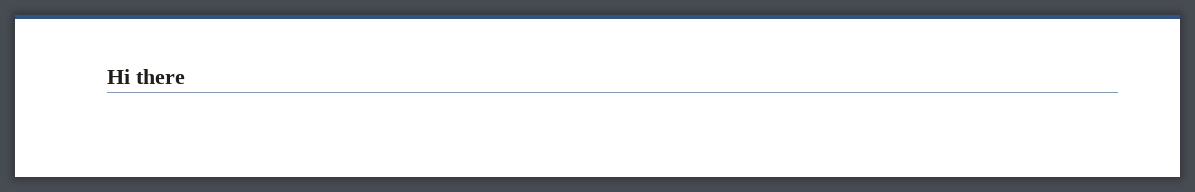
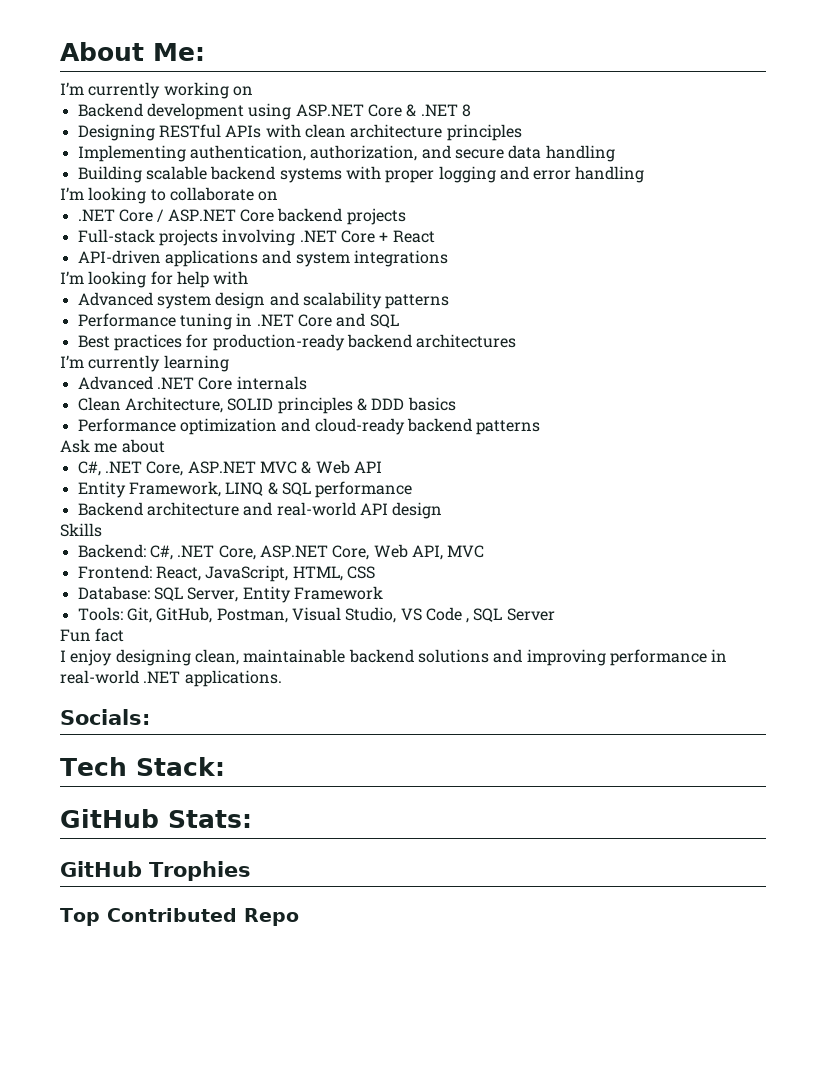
- Hi there
+ About Me:
+ I’m currently working on
+ Backend development using ASP.NET Core & .NET 8
+ Designing RESTful APIs with clean architecture principles
+ Implementing authentication, authorization, and secure data handling
+ Building scalable backend systems with proper logging and error handling
+ I’m looking to collaborate on
+ .NET Core / ASP.NET Core backend projects
+ Full-stack projects involving .NET Core + React
+ API-driven applications and system integrations
+ I’m looking for help with
+ Advanced system design and scalability patterns
+ Performance tuning in .NET Core and SQL
+ Best practices for production-ready backend architectures
+ I’m currently learning
+ Advanced .NET Core internals
+ Clean Architecture, SOLID principles & DDD basics
+ Performance optimization and cloud-ready backend patterns
+ Ask me about
+ C#, .NET Core, ASP.NET MVC & Web API
+ Entity Framework, LINQ & SQL performance
+ Backend architecture and real-world API design
+ Skills
+ Backend: C#, .NET Core, ASP.NET Core, Web API, MVC
+ Frontend: React, JavaScript, HTML, CSS
+ Database: SQL Server, Entity Framework
+ Tools: Git, GitHub, Postman, Visual Studio, VS Code , SQL Server
+ Fun fact
+ I enjoy designing clean, maintainable backend solutions and improving performance in real-world .NET applications.
+ Socials:
+ Tech Stack:
+ GitHub Stats:
+ GitHub Trophies
+ Top Contributed Repo

